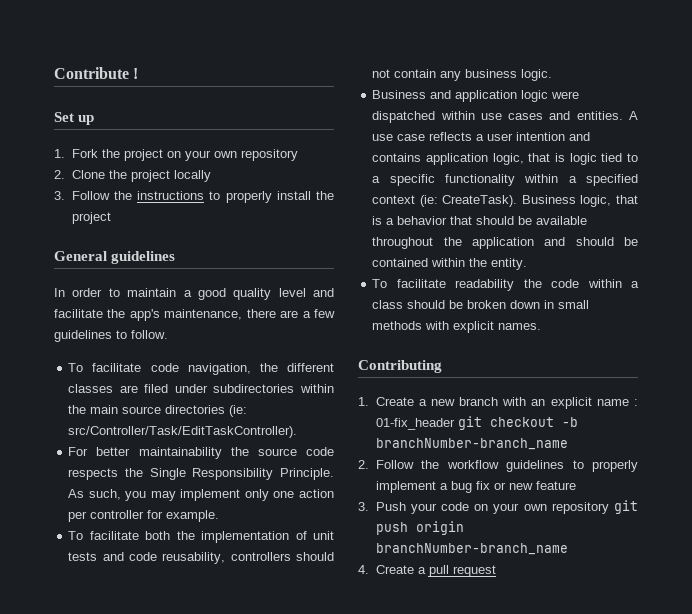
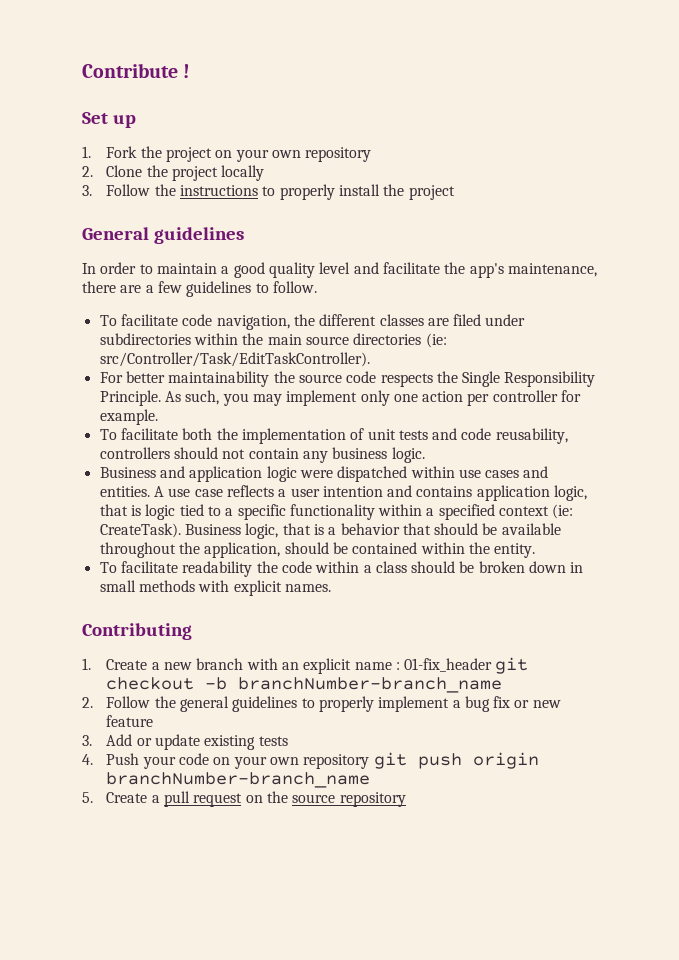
- Business logic, that is a behavior that should be available throughout the application and should be contained within the entity.
+ Business logic, that is a behavior that should be available throughout the application, should be contained within the entity.
- 2. Follow the workflow guidelines to properly implement a bug fix or new feature
+ 2. Follow the general guidelines to properly implement a bug fix or new feature
- 3. Push your code on your own repository git push origin branchNumber-branch_name
+ 3. Add or update existing tests
+ 4. Push your code on your own repository git push origin branchNumber-branch_name
- 4. Create a pull request
+ 5. Create a pull request on the source repository

